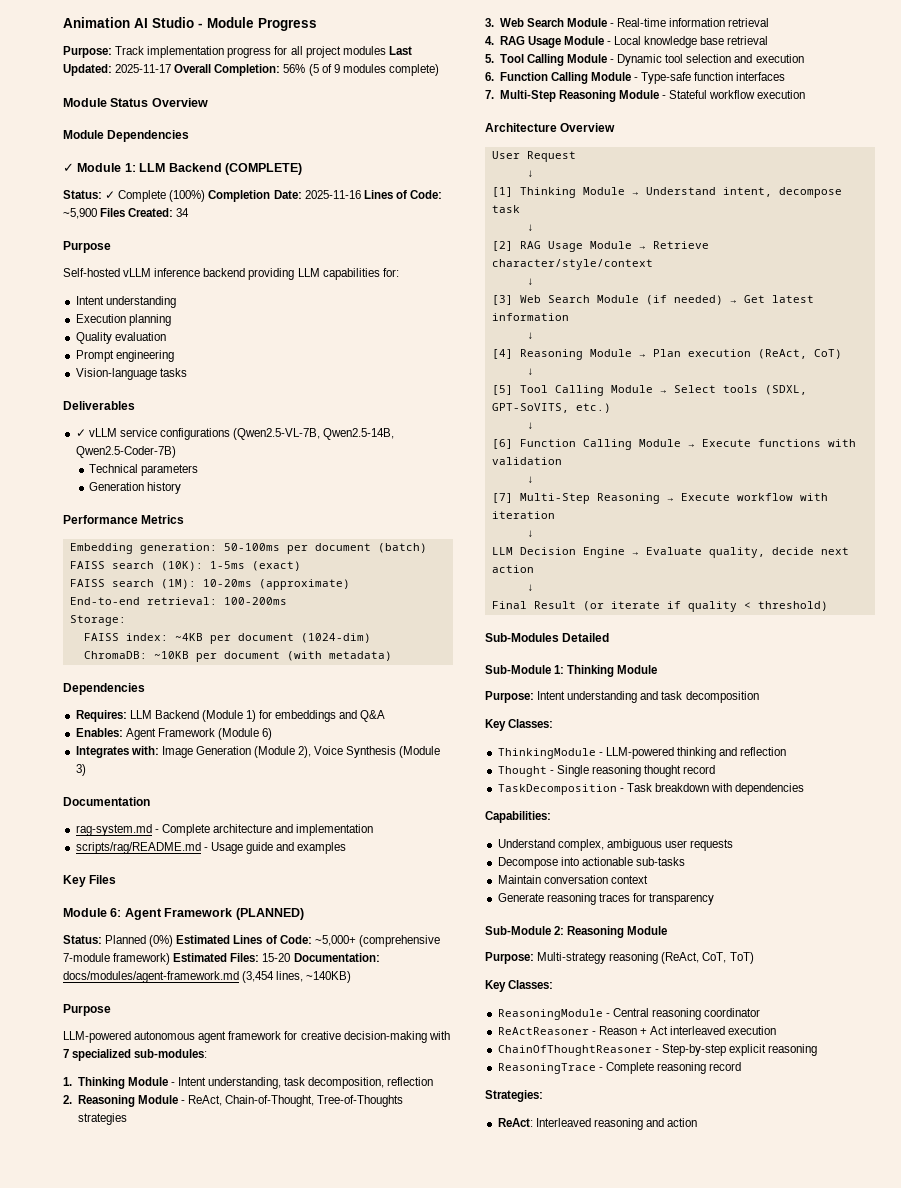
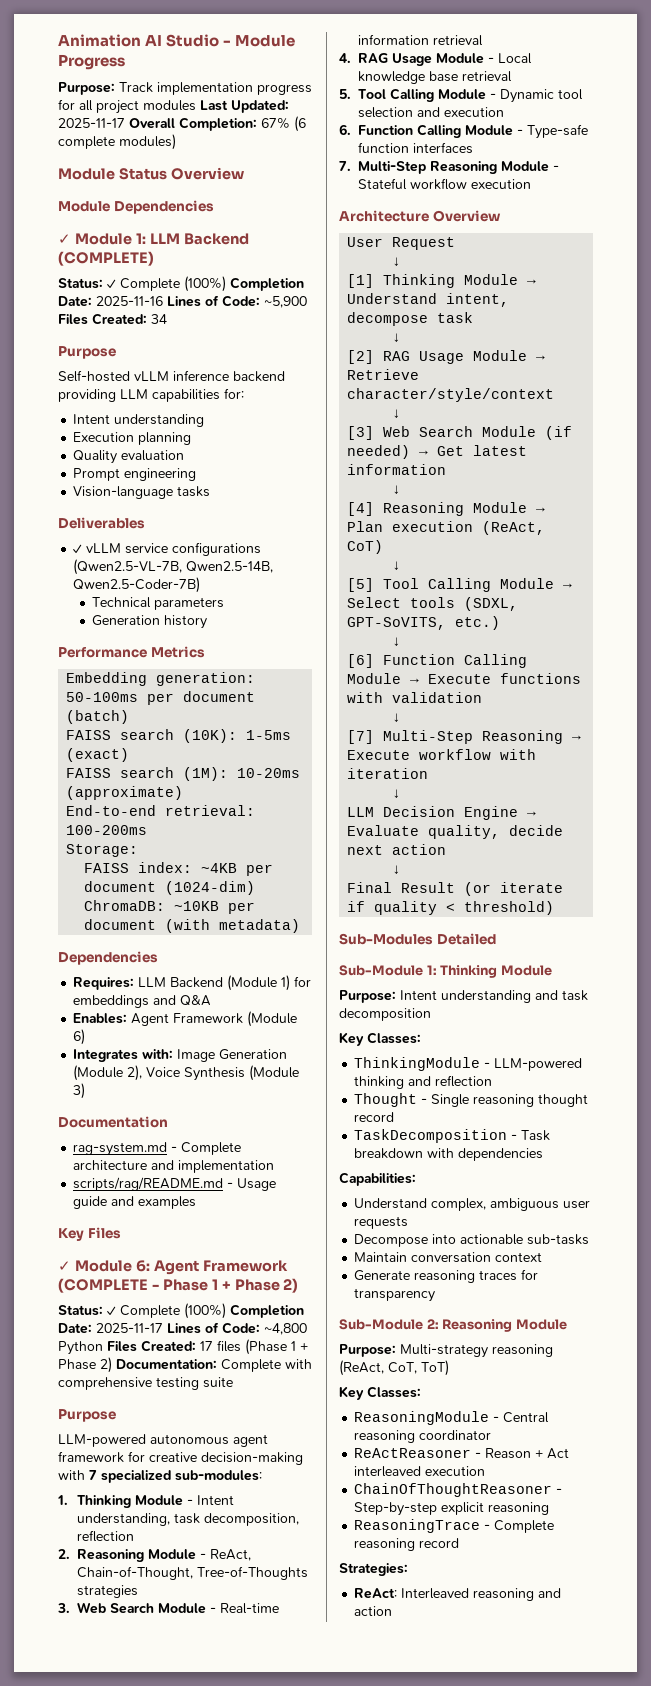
- Purpose: Track implementation progress for all project modules Last Updated: 2025-11-17 Overall Completion: 56% (5 of 9 modules complete)
+ Purpose: Track implementation progress for all project modules Last Updated: 2025-11-17 Overall Completion: 67% (6 complete modules)
- Module 6: Agent Framework (PLANNED)
- Status: Planned (0%) Estimated Lines of Code: ~5,000+ (comprehensive 7-module framework) Estimated Files: 15-20 Documentation: docs/modules/agent-framework.md (3,454 lines, ~140KB)
+ ✓ Module 6: Agent Framework (COMPLETE - Phase 1 + Phase 2)
+ Status: ✓ Complete (100%) Completion Date: 2025-11-17 Lines of Code: ~4,800 Python Files Created: 17 files (Phase 1 + Phase 2) Documentation: Complete with comprehensive testing suite

